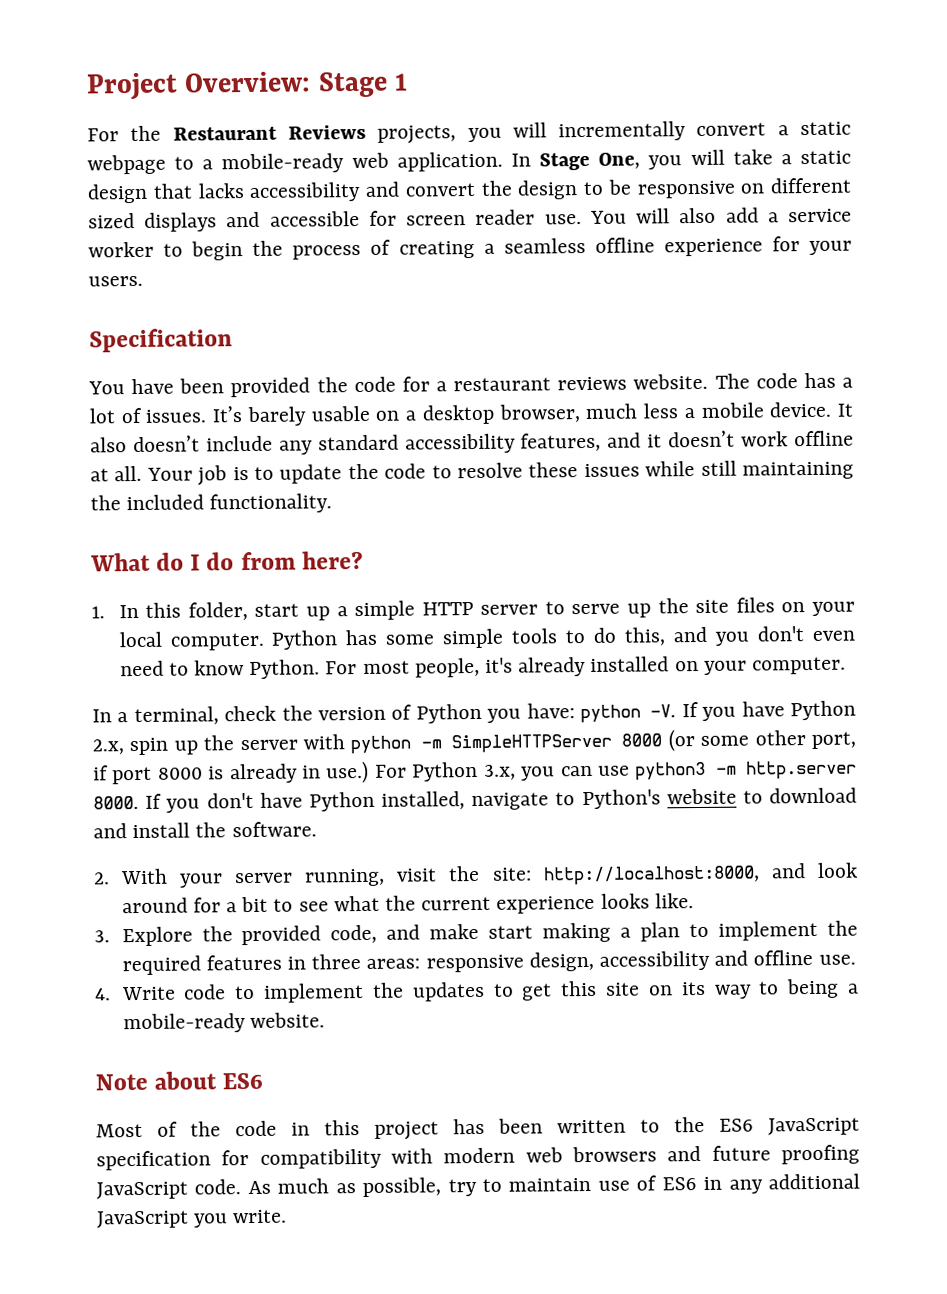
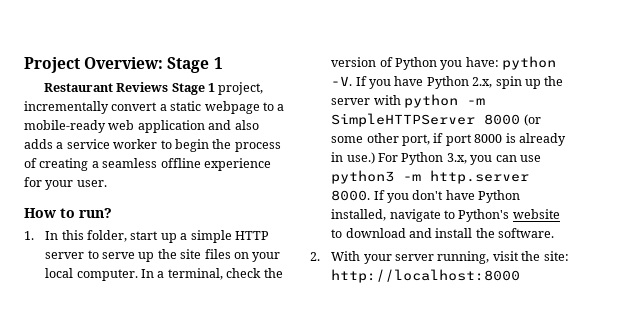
- For the Restaurant Reviews projects, you will incrementally convert a static webpage to a mobile-ready web application. In Stage One, you will take a static design that lacks accessibility and convert the design to be responsive on different sized displays and accessible for screen reader use. You will also add a service worker to begin the process of creating a seamless offline experience for your users.
- Specification
- You have been provided the code for a restaurant reviews website. The code has a lot of issues. It’s barely usable on a desktop browser, much less a mobile device. It also doesn’t include any standard accessibility features, and it doesn’t work offline at all. Your job is to update the code to resolve these issues while still maintaining the included functionality.
- What do I do from here?
+ Restaurant Reviews Stage 1 project, incrementally convert a static webpage to a mobile-ready web application and also adds a service worker to begin the process of creating a seamless offline experience for your user.
+ How to run?
- 1. In this folder, start up a simple HTTP server to serve up the site files on your local computer. Python has some simple tools to do this, and you don't even need to know Python. For most people, it's already installed on your computer.
- In a terminal, check the version of Python you have: python -V.
+ 1. In this folder, start up a simple HTTP server to serve up the site files on your local computer. In a terminal, check the version of Python you have: python -V.
- 2. With your server running, visit the site: http://localhost:8000, and look around for a bit to see what the current experience looks like.
- 3. Explore the provided code, and make start making a plan to implement the required features in three areas: responsive design, accessibility and offline use.
- 4. Write code to implement the updates to get this site on its way to being a mobile-ready website.
- Note about ES6
- Most of the code in this project has been written to the ES6 JavaScript specification for compatibility with modern web browsers and future proofing JavaScript code. As much as possible, try to maintain use of ES6 in any additional JavaScript you write.
+ 2. With your server running, visit the site: http://localhost:8000

